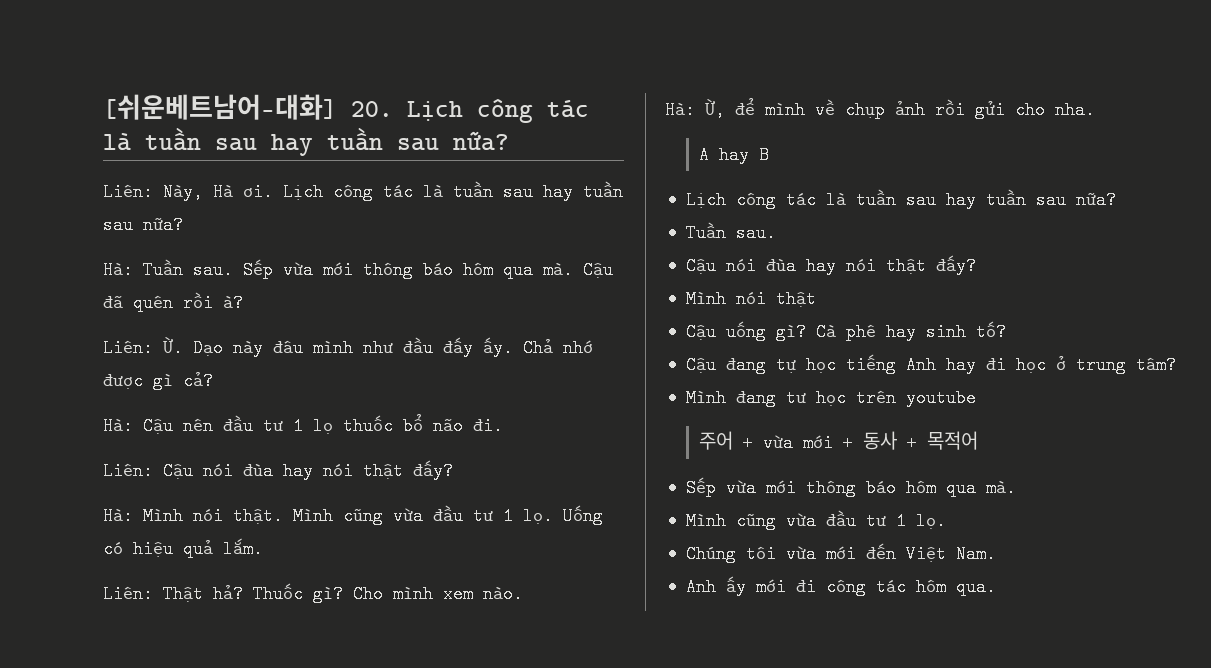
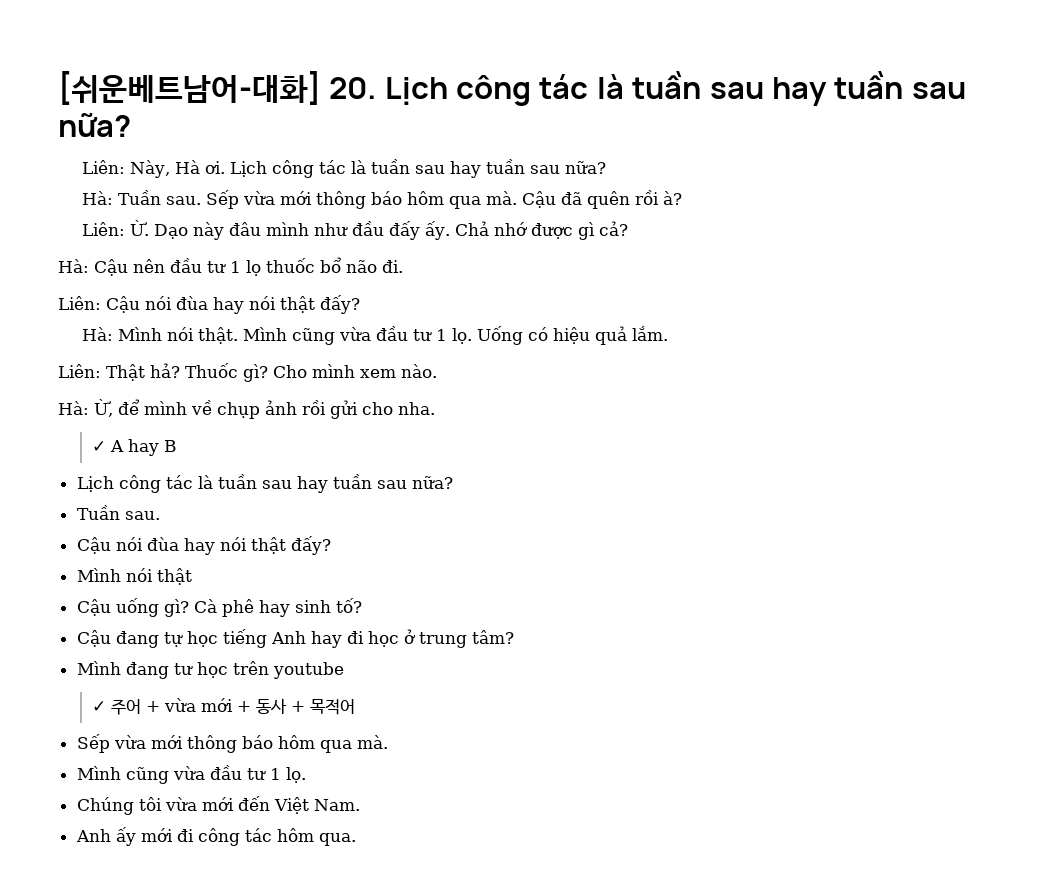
- A hay B
+ ✓ A hay B
- 주어 + vừa mới + 동사 + 목적어
+ ✓ 주어 + vừa mới + 동사 + 목적어

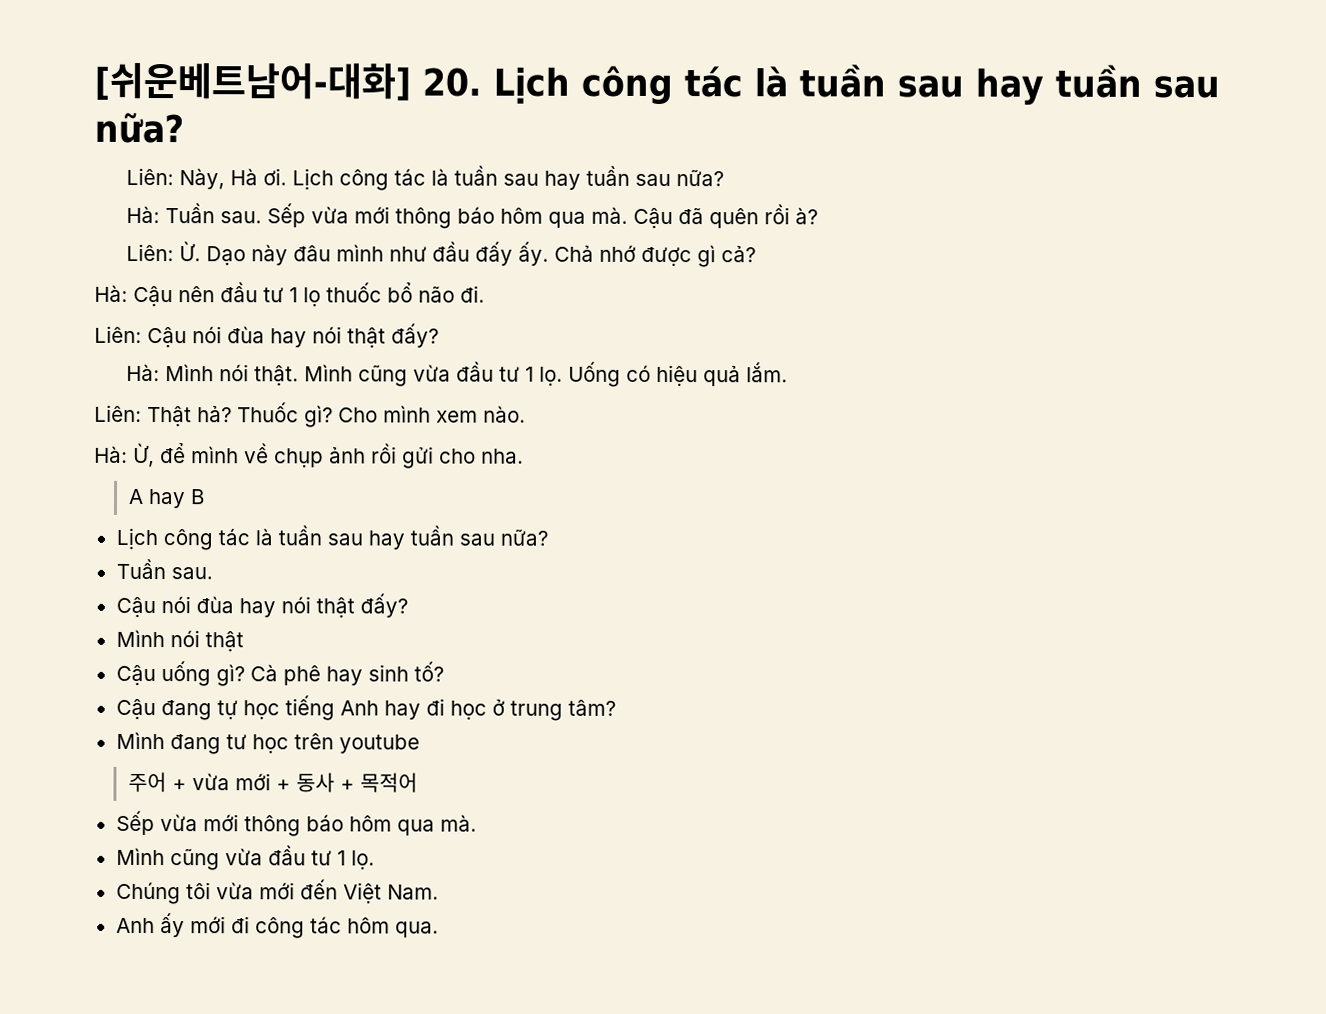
- ✓ A hay B
+ A hay B
- ✓ 주어 + vừa mới + 동사 + 목적어
+ 주어 + vừa mới + 동사 + 목적어

